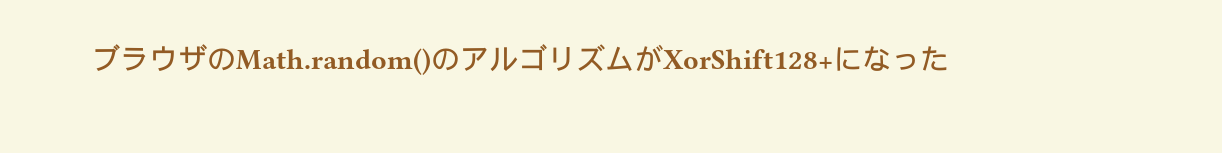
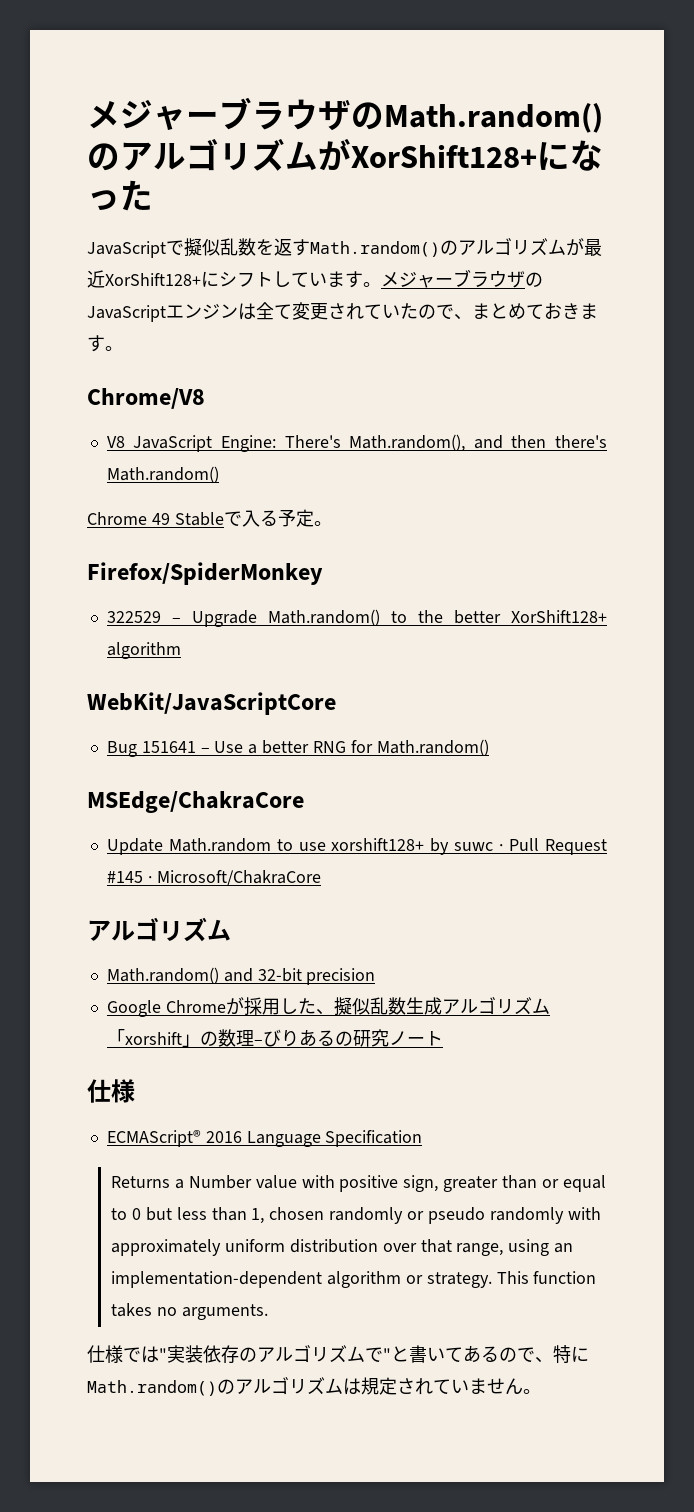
- ブラウザのMath.random()のアルゴリズムがXorShift128+になった
+ メジャーブラウザのMath.random()のアルゴリズムがXorShift128+になった
+ JavaScriptで擬似乱数を返すMath.random()のアルゴリズムが最近XorShift128+にシフトしています。メジャーブラウザのJavaScriptエンジンは全て変更されていたので、まとめておきます。
+ Chrome/V8
+ V8 JavaScript Engine: There's Math.random(), and then there's Math.random()
+ Chrome 49 Stableで入る予定。
+ Firefox/SpiderMonkey
+ 322529 – Upgrade Math.random() to the better XorShift128+ algorithm
+ WebKit/JavaScriptCore
+ Bug 151641 – Use a better RNG for Math.random()
+ MSEdge/ChakraCore
+ Update Math.random to use xorshift128+ by suwc · Pull Request #145 · Microsoft/ChakraCore
+ アルゴリズム
+ Math.random() and 32-bit precision
+ Google Chromeが採用した、擬似乱数生成アルゴリズム「xorshift」の数理–びりあるの研究ノート
+ 仕様
+ ECMAScript® 2016 Language Specification
+ Returns a Number value with positive sign, greater than or equal to 0 but less than 1, chosen randomly or pseudo randomly with approximately uniform distribution over that range, using an implementation-dependent algorithm or strategy. This function takes no arguments.
+ 仕様では"実装依存のアルゴリズムで"と書いてあるので、特にMath.random()のアルゴリズムは規定されていません。

